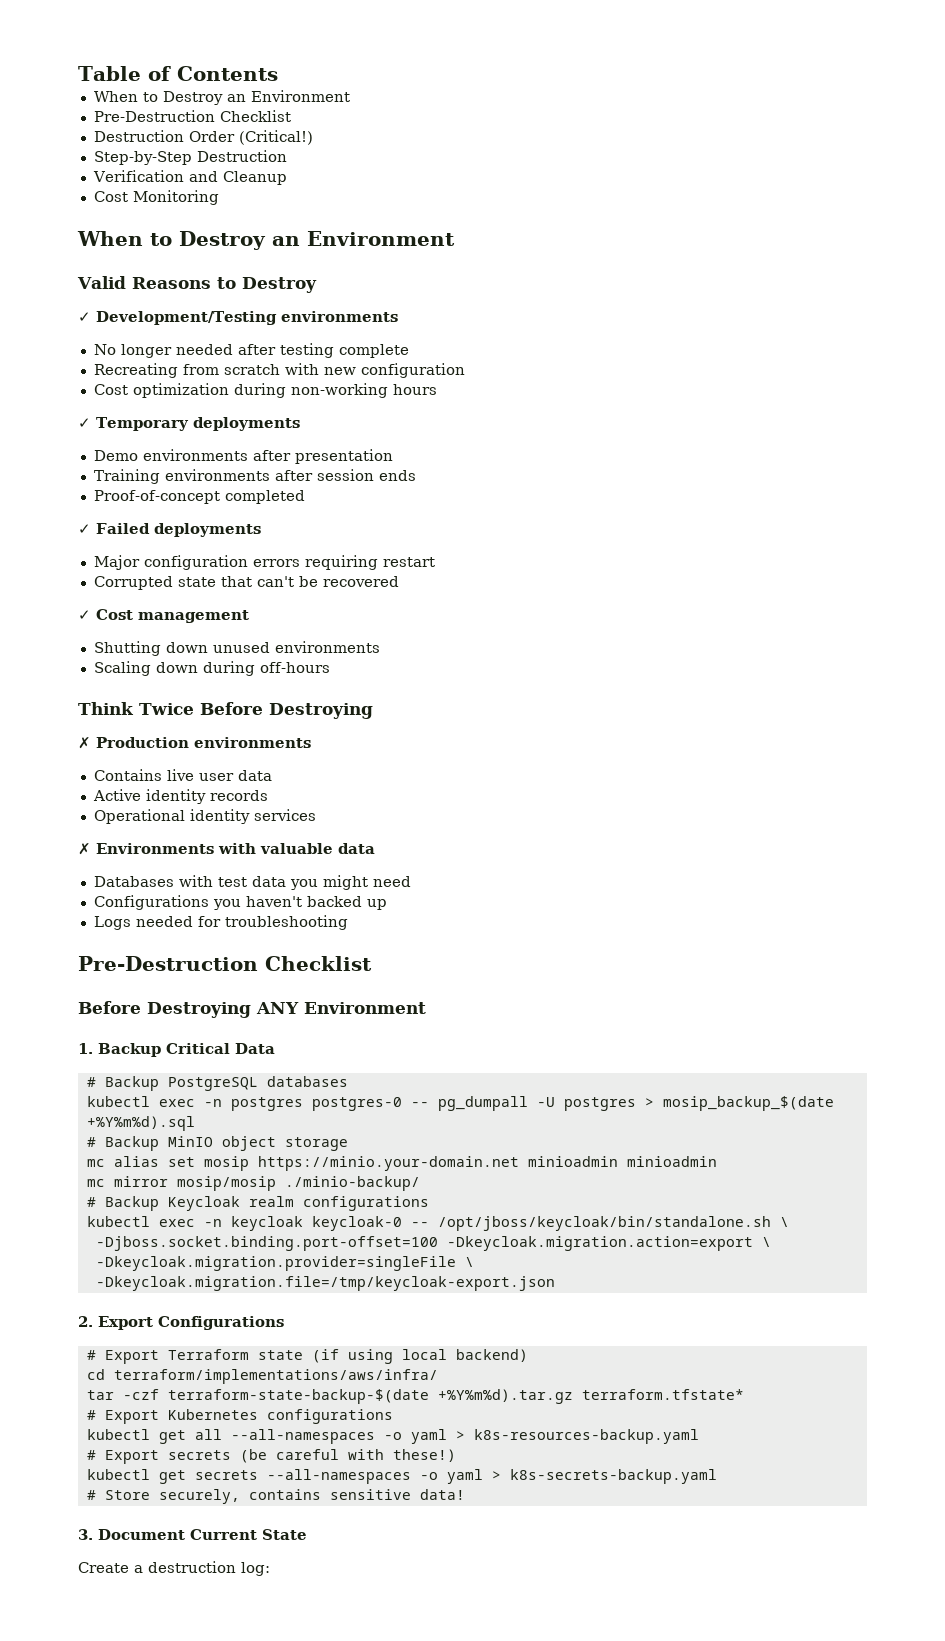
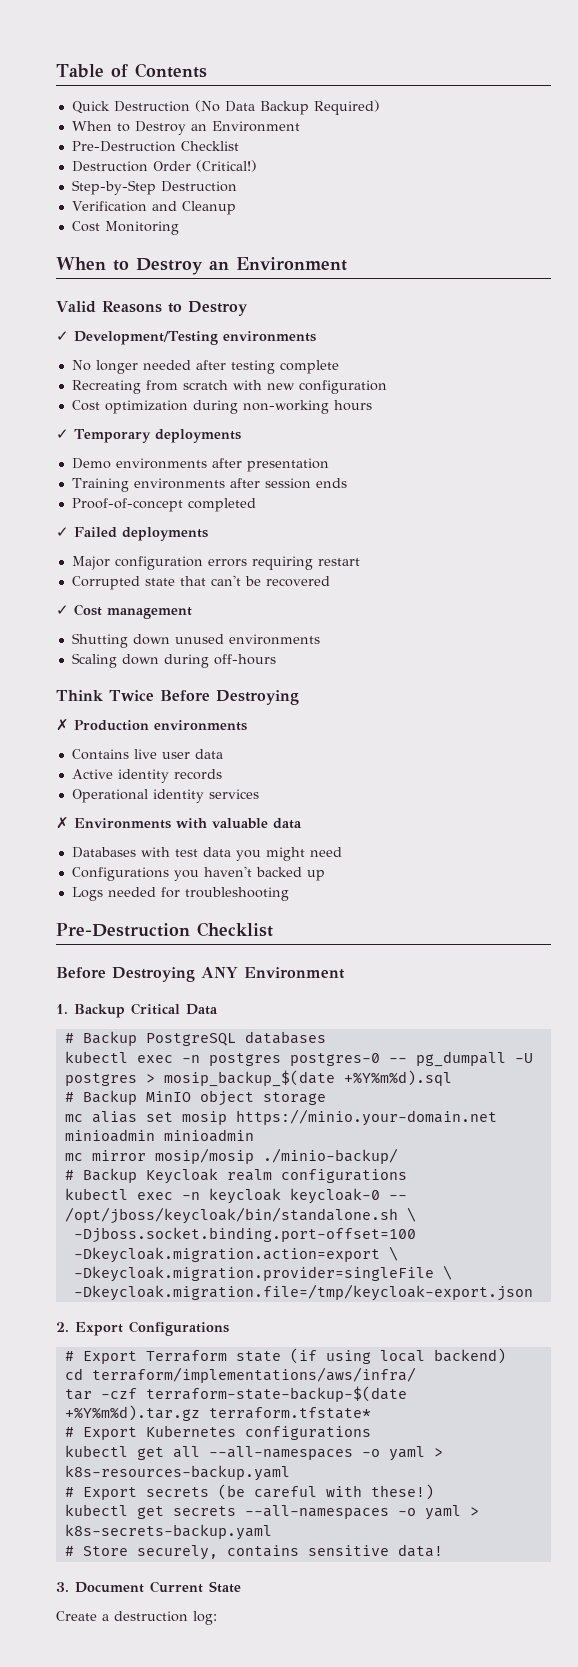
+ Quick Destruction (No Data Backup Required)

